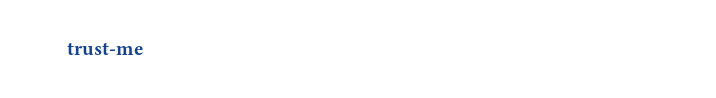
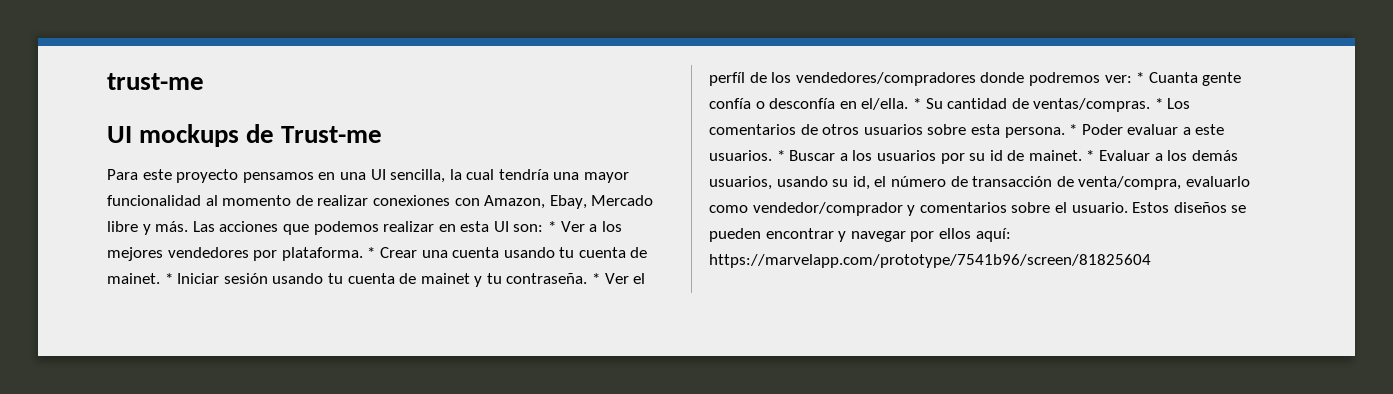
+ UI mockups de Trust-me
+ Para este proyecto pensamos en una UI sencilla, la cual tendría una mayor funcionalidad al momento de realizar conexiones con Amazon, Ebay, Mercado libre y más. Las acciones que podemos realizar en esta UI son: * Ver a los mejores vendedores por plataforma. * Crear una cuenta usando tu cuenta de mainet. * Iniciar sesión usando tu cuenta de mainet y tu contraseña. * Ver el perfíl de los vendedores/compradores donde podremos ver: * Cuanta gente confía o desconfía en el/ella. * Su cantidad de ventas/compras. * Los comentarios de otros usuarios sobre esta persona. * Poder evaluar a este usuarios. * Buscar a los usuarios por su id de mainet. * Evaluar a los demás usuarios, usando su id, el número de transacción de venta/compra, evaluarlo como vendedor/comprador y comentarios sobre el usuario. Estos diseños se pueden encontrar y navegar por ellos aquí: https://marvelapp.com/prototype/7541b96/screen/81825604

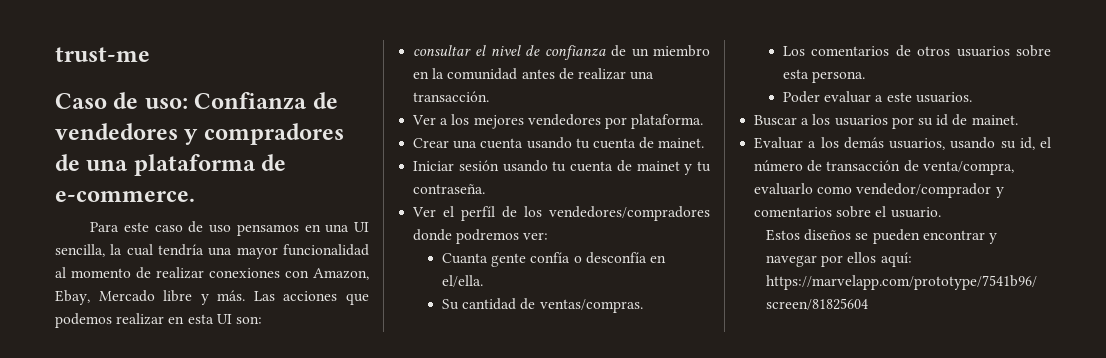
- UI mockups de Trust-me
+ Caso de uso: Confianza de vendedores y compradores de una plataforma de e-commerce.
- Para este proyecto pensamos en una UI sencilla, la cual tendría una mayor funcionalidad al momento de realizar conexiones con Amazon, Ebay, Mercado libre y más.
+ Para este caso de uso pensamos en una UI sencilla, la cual tendría una mayor funcionalidad al momento de realizar conexiones con Amazon, Ebay, Mercado libre y más.
- Las acciones que podemos realizar en esta UI son: * Ver a los mejores vendedores por plataforma. * Crear una cuenta usando tu cuenta de mainet. * Iniciar sesión usando tu cuenta de mainet y tu contraseña. * Ver el perfíl de los vendedores/compradores donde podremos ver: * Cuanta gente confía o desconfía en el/ella. * Su cantidad de ventas/compras. * Los comentarios de otros usuarios sobre esta persona. * Poder evaluar a este usuarios. * Buscar a los usuarios por su id de mainet. * Evaluar a los demás usuarios, usando su id, el número de transacción de venta/compra, evaluarlo como vendedor/comprador y comentarios sobre el usuario. Estos diseños se pueden encontrar y navegar por ellos aquí:
+ Las acciones que podemos realizar en esta UI son:
+ consultar el nivel de confianza de un miembro en la comunidad antes de realizar una transacción.
+ Ver a los mejores vendedores por plataforma.
+ Crear una cuenta usando tu cuenta de mainet.
+ Iniciar sesión usando tu cuenta de mainet y tu contraseña.
+ Ver el perfíl de los vendedores/compradores donde podremos ver:
+ Cuanta gente confía o desconfía en el/ella.
+ Su cantidad de ventas/compras.
+ Los comentarios de otros usuarios sobre esta persona.
+ Poder evaluar a este usuarios.
+ Buscar a los usuarios por su id de mainet.
+ Evaluar a los demás usuarios, usando su id, el número de transacción de venta/compra, evaluarlo como vendedor/comprador y comentarios sobre el usuario.
+ Estos diseños se pueden encontrar y navegar por ellos aquí:

